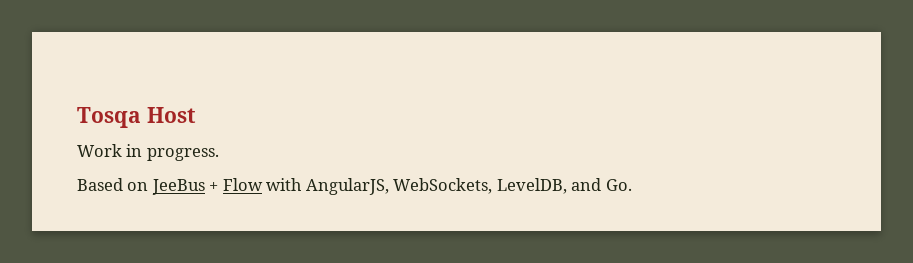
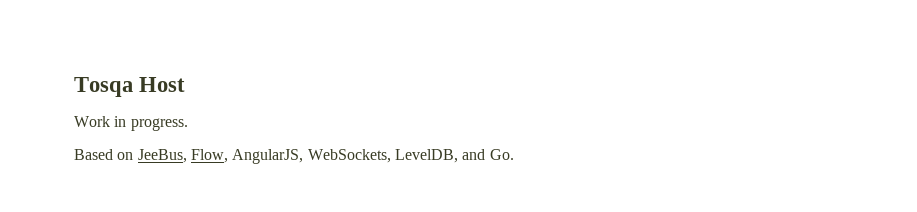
- Based on JeeBus + Flow with AngularJS, WebSockets, LevelDB, and Go.
+ Based on JeeBus, Flow, AngularJS, WebSockets, LevelDB, and Go.

